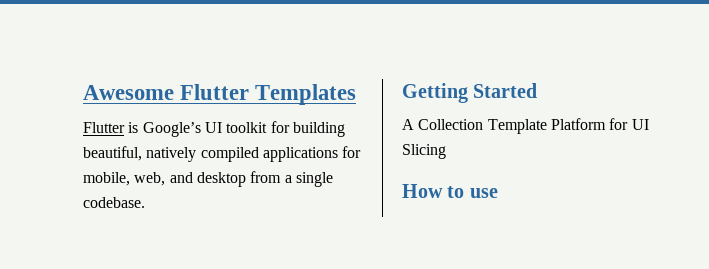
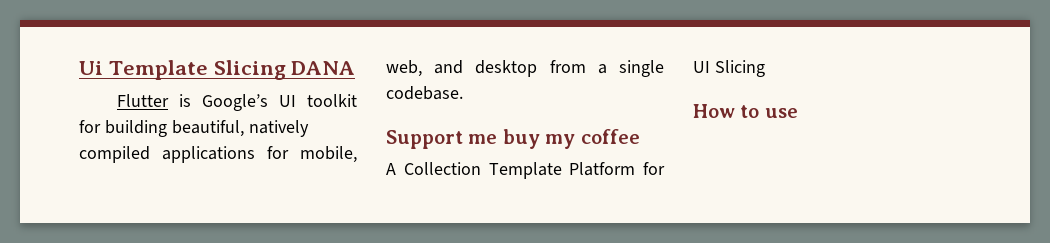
- Awesome Flutter Templates
+ Ui Template Slicing DANA
- Getting Started
+ Support me buy my coffee

